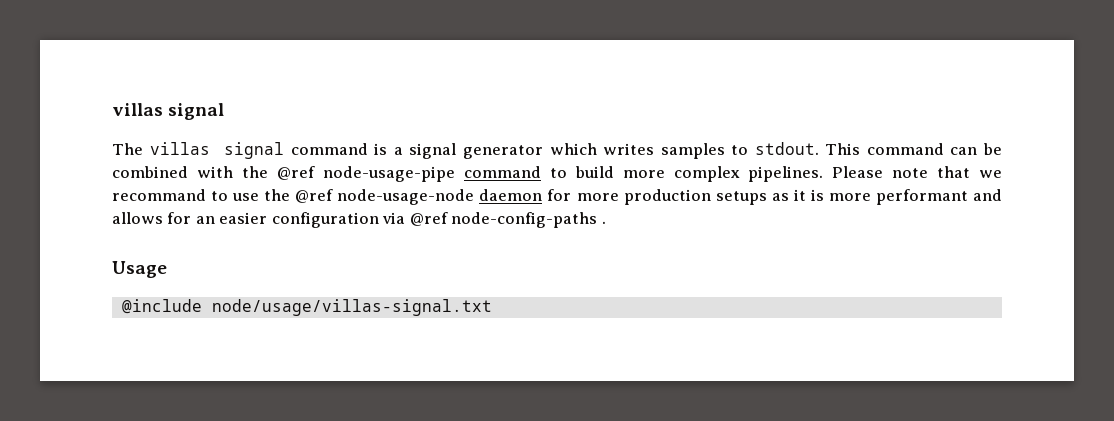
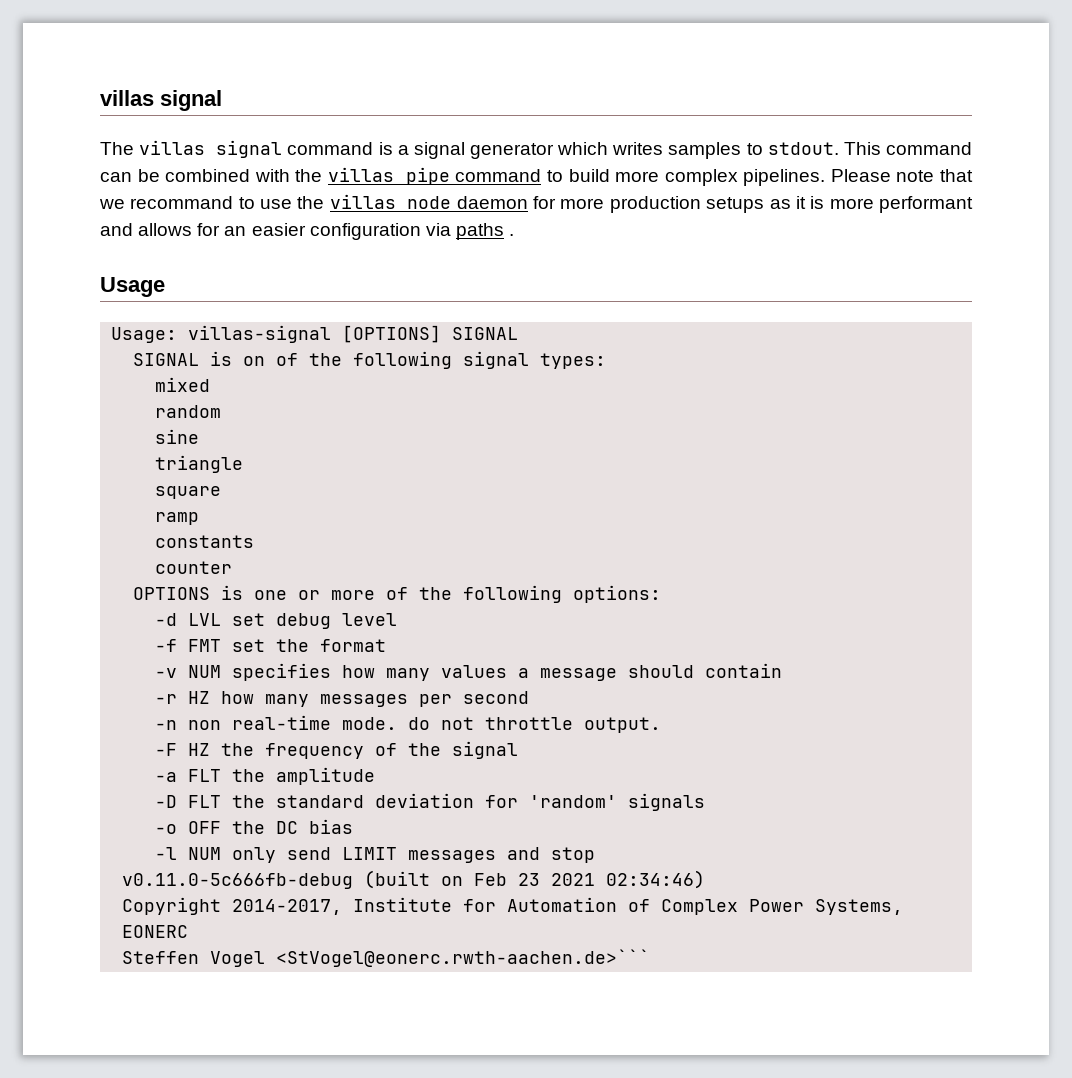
- This command can be combined with the @ref node-usage-pipe command to build more complex pipelines.
+ This command can be combined with the villas pipe command to build more complex pipelines.
- Please note that we recommand to use the @ref node-usage-node daemon for more production setups as it is more performant and allows for an easier configuration via @ref node-config-paths .
+ Please note that we recommand to use the villas node daemon for more production setups as it is more performant and allows for an easier configuration via paths .
- @include node/usage/villas-signal.txt
+ Usage: villas-signal [OPTIONS] SIGNAL
+ SIGNAL is on of the following signal types:
+ mixed
+ random
+ sine
+ triangle
+ square
+ ramp
+ constants
+ counter
+ OPTIONS is one or more of the following options:
+ -d LVL set debug level
+ -f FMT set the format
+ -v NUM specifies how many values a message should contain
+ -r HZ how many messages per second
+ -n non real-time mode. do not throttle output.
+ -F HZ the frequency of the signal
+ -a FLT the amplitude
+ -D FLT the standard deviation for 'random' signals
+ -o OFF the DC bias
+ -l NUM only send LIMIT messages and stop
+ v0.11.0-5c666fb-debug (built on Feb 23 2021 02:34:46)
+ Copyright 2014-2017, Institute for Automation of Complex Power Systems, EONERC
+ Steffen Vogel <StVogel@eonerc.rwth-aachen.de>```

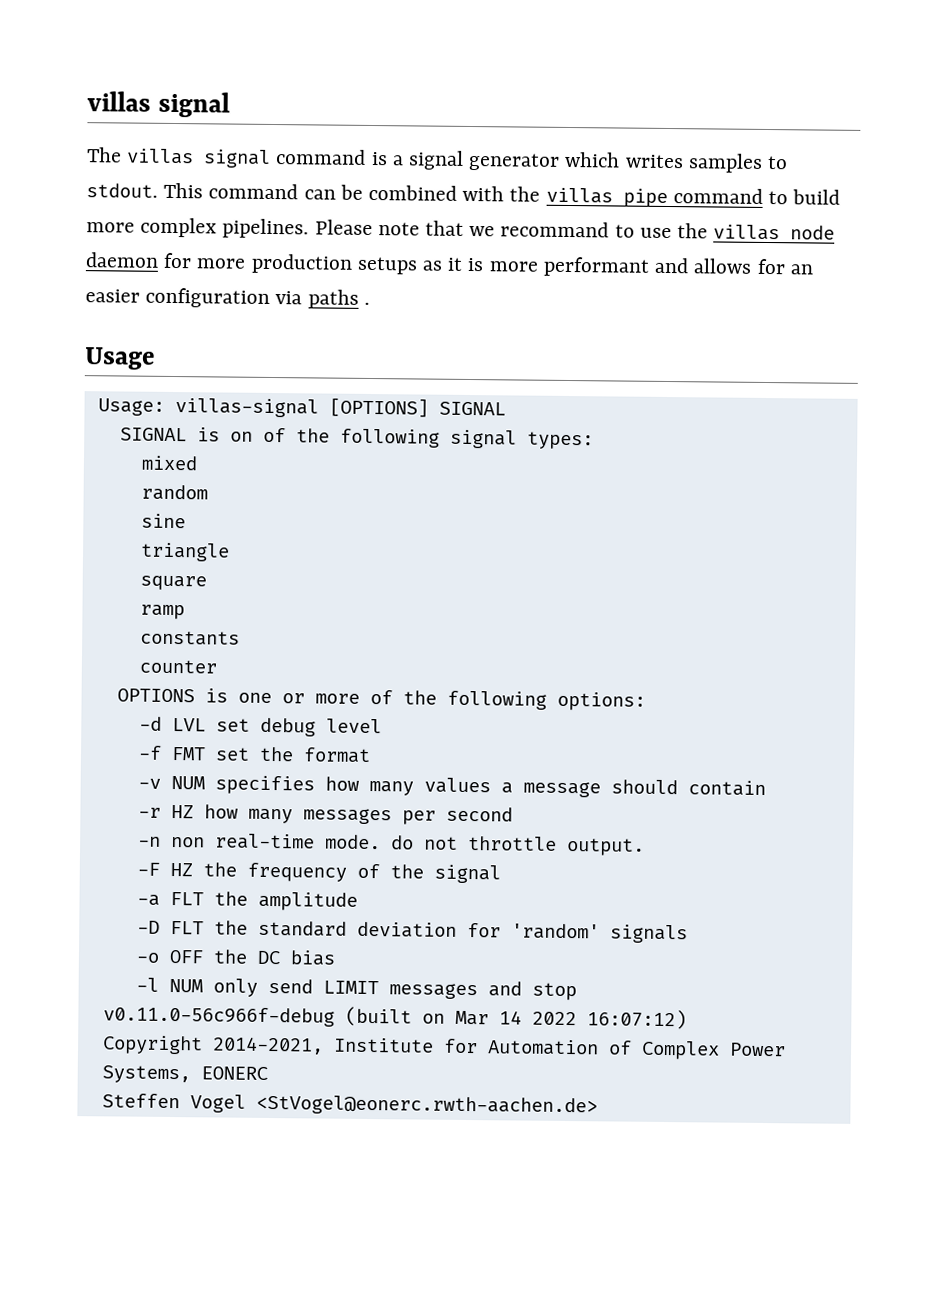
- v0.11.0-5c666fb-debug (built on Feb 23 2021 02:34:46)
+ v0.11.0-56c966f-debug (built on Mar 14 2022 16:07:12)
- Copyright 2014-2017, Institute for Automation of Complex Power Systems, EONERC
+ Copyright 2014-2021, Institute for Automation of Complex Power Systems, EONERC
- Steffen Vogel <StVogel@eonerc.rwth-aachen.de>```
+ Steffen Vogel <StVogel@eonerc.rwth-aachen.de>

